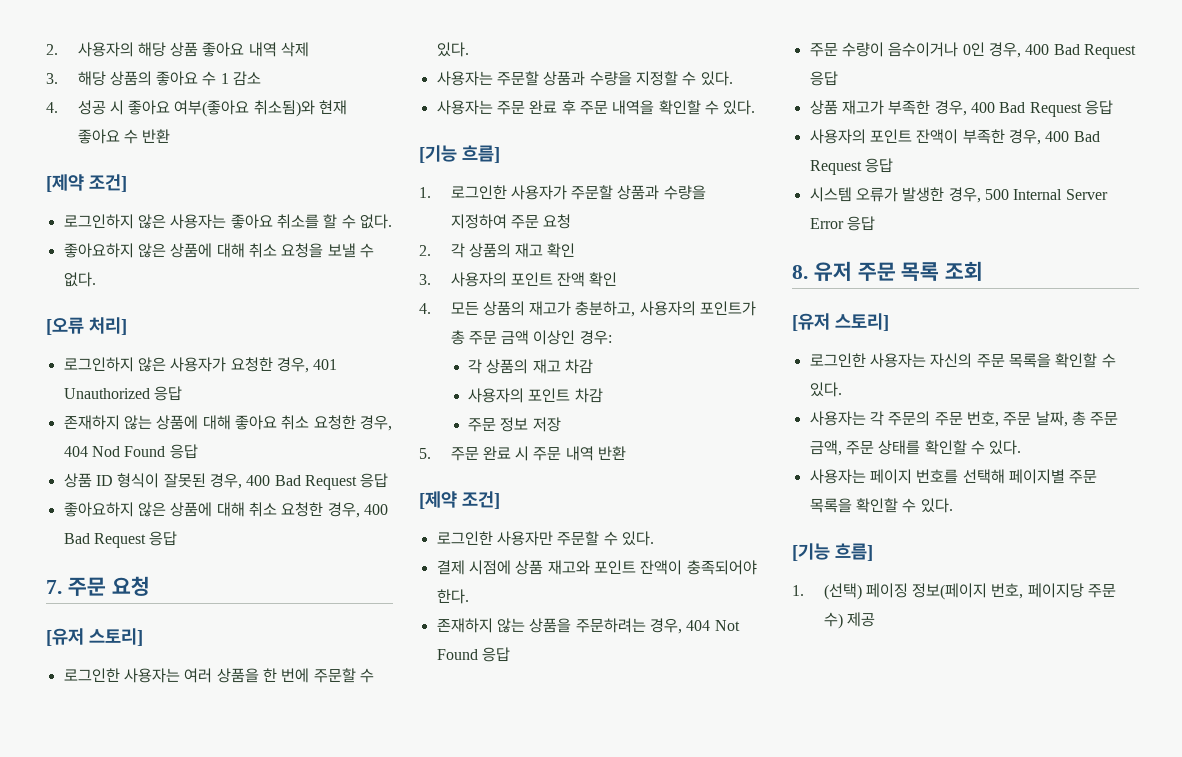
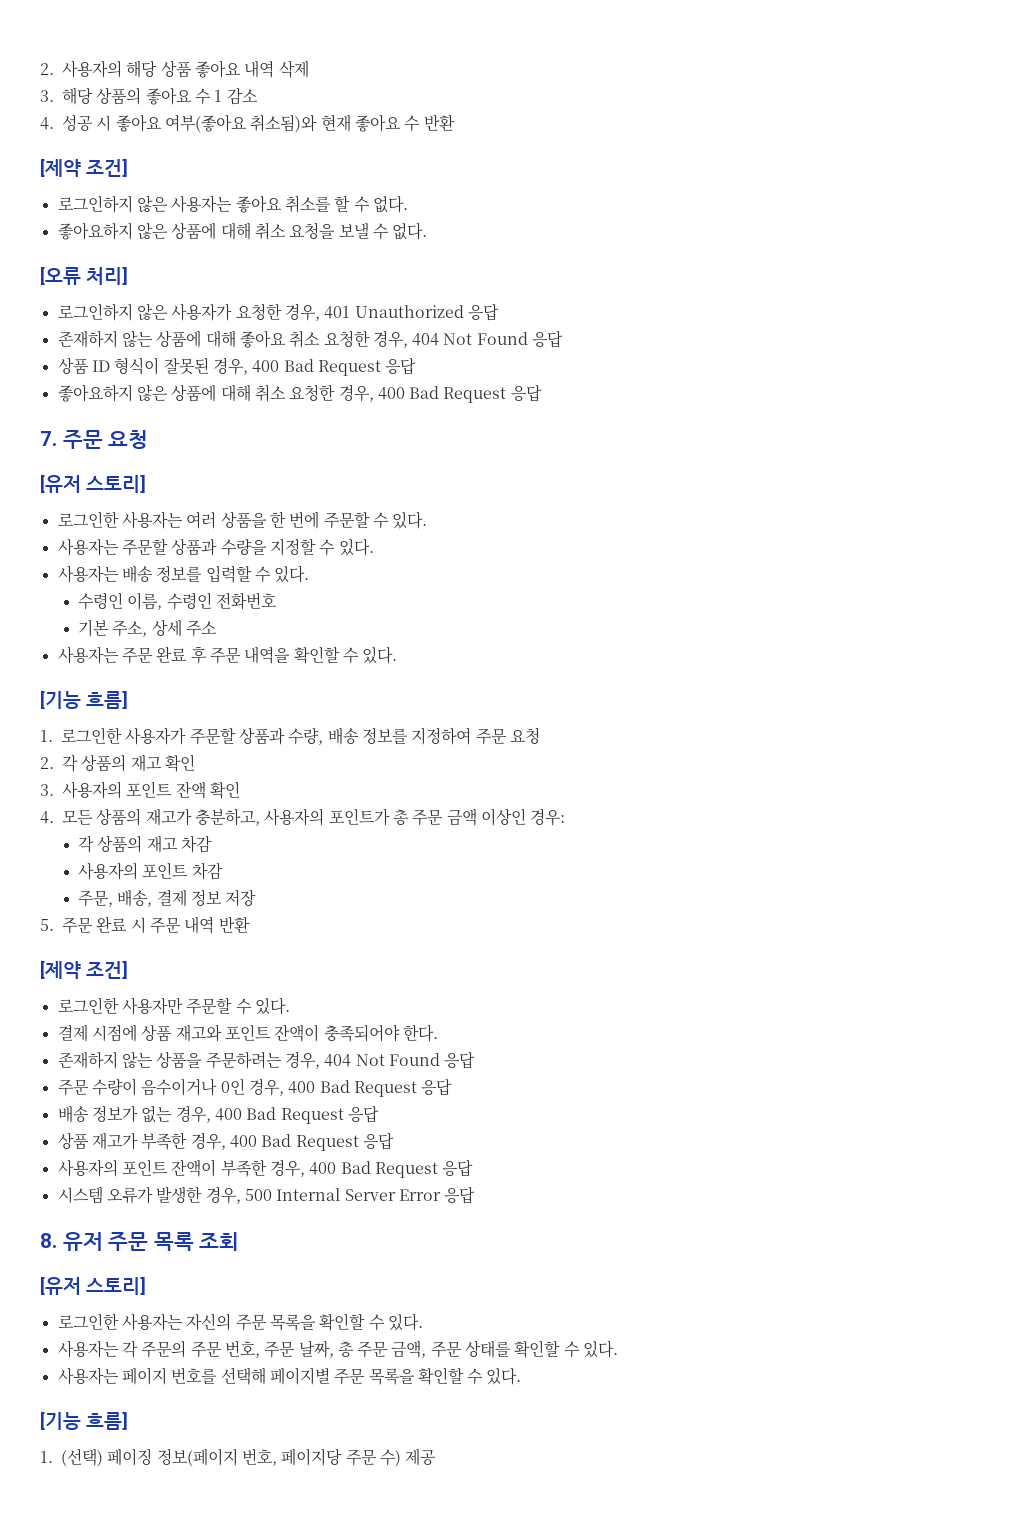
- 존재하지 않는 상품에 대해 좋아요 취소 요청한 경우, 404 Nod Found 응답
+ 존재하지 않는 상품에 대해 좋아요 취소 요청한 경우, 404 Not Found 응답
+ 사용자는 배송 정보를 입력할 수 있다.
+ 수령인 이름, 수령인 전화번호
+ 기본 주소, 상세 주소
- 1. 로그인한 사용자가 주문할 상품과 수량을 지정하여 주문 요청
+ 1. 로그인한 사용자가 주문할 상품과 수량, 배송 정보를 지정하여 주문 요청
- 주문 정보 저장
+ 주문, 배송, 결제 정보 저장
+ 배송 정보가 없는 경우, 400 Bad Request 응답

